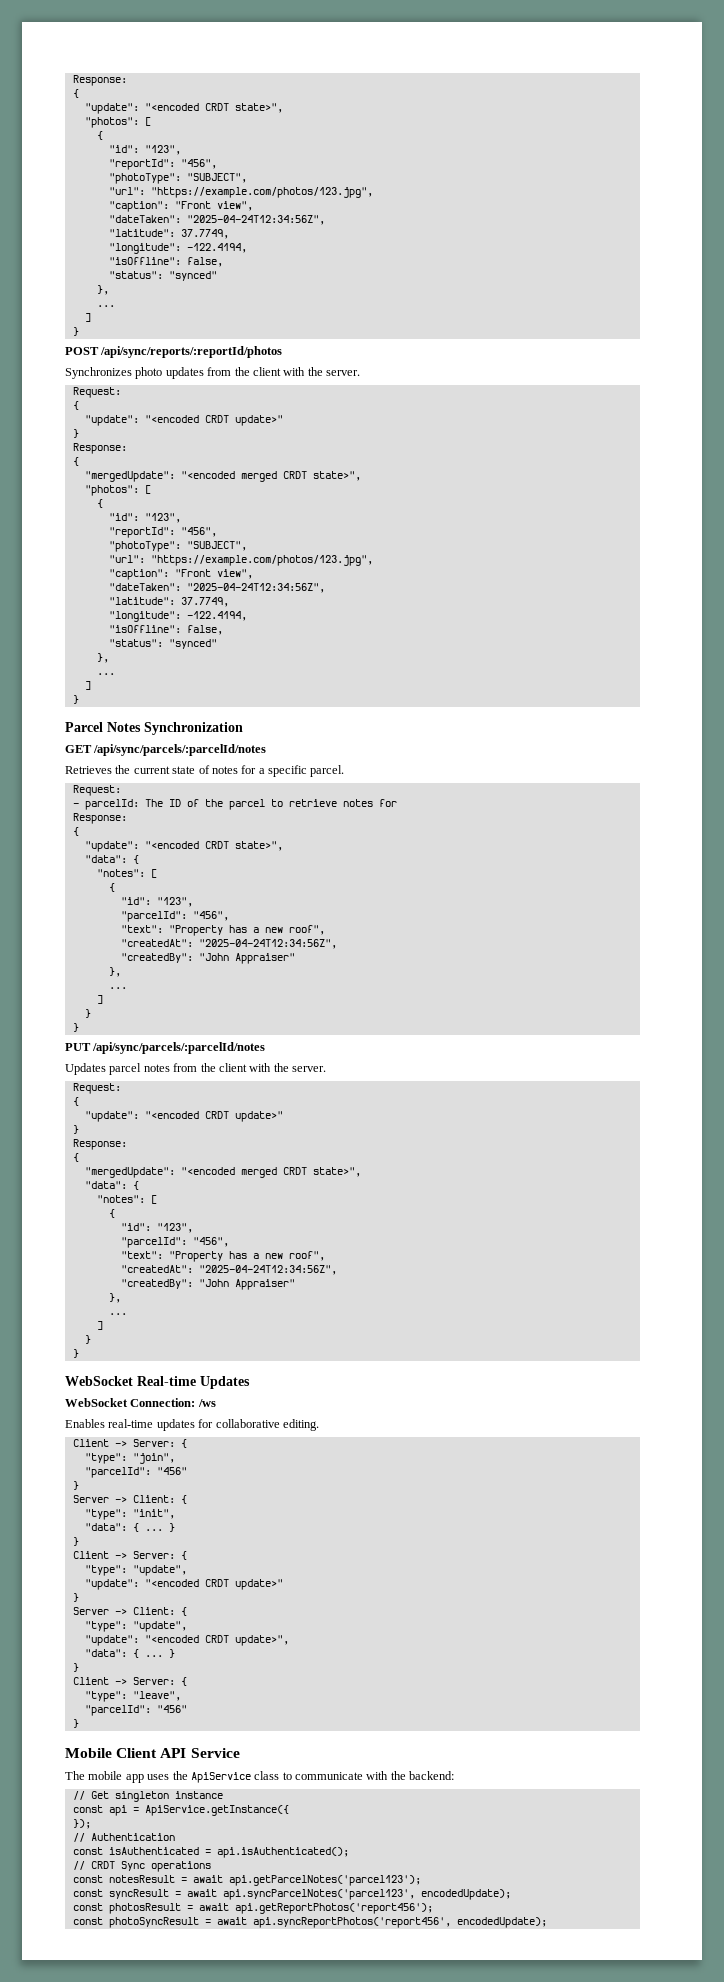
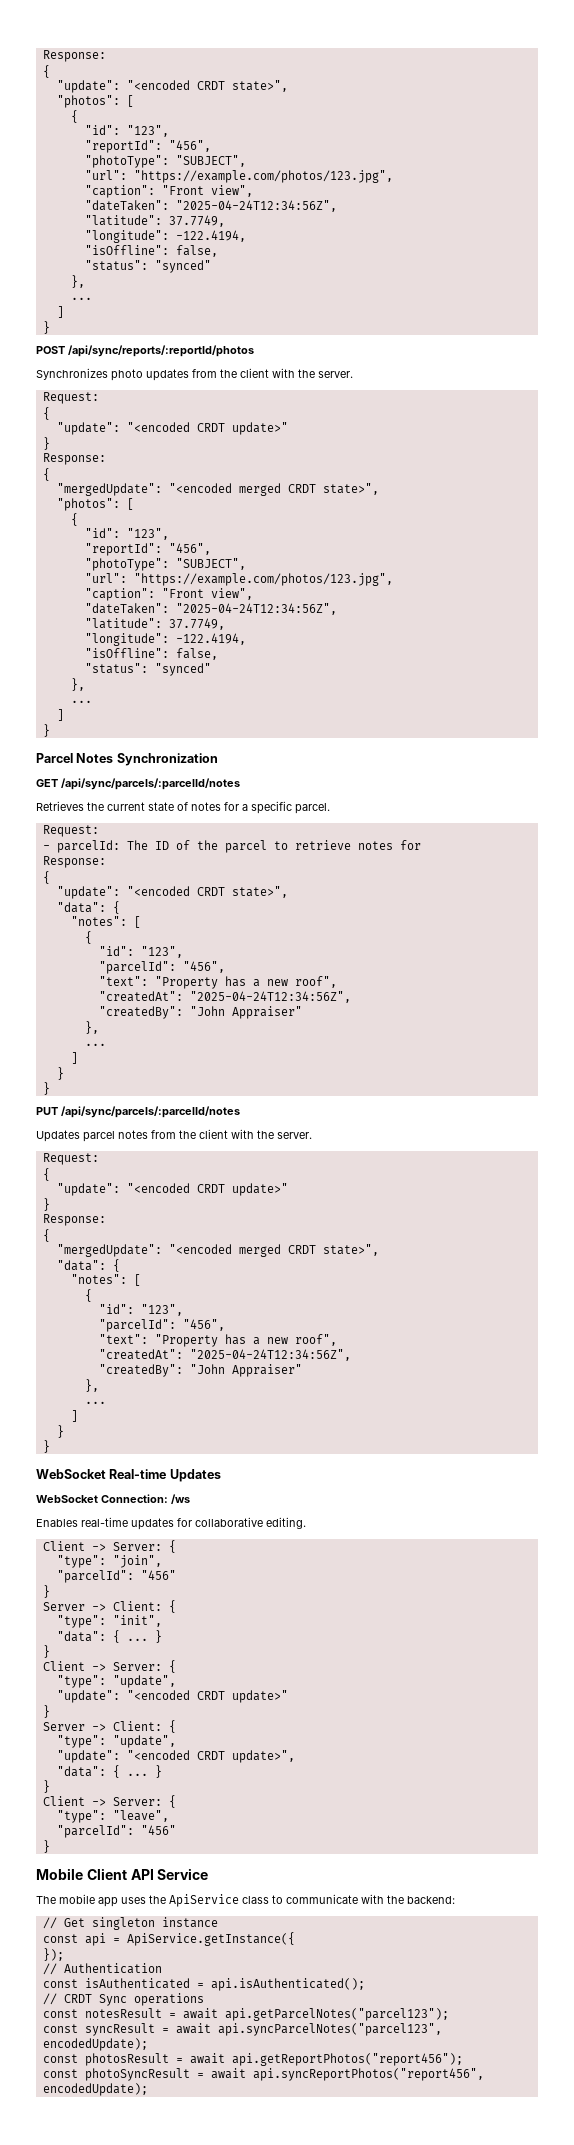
- const notesResult = await api.getParcelNotes('parcel123');
+ const notesResult = await api.getParcelNotes("parcel123");
- const syncResult = await api.syncParcelNotes('parcel123', encodedUpdate);
+ const syncResult = await api.syncParcelNotes("parcel123", encodedUpdate);
- const photosResult = await api.getReportPhotos('report456');
+ const photosResult = await api.getReportPhotos("report456");
- const photoSyncResult = await api.syncReportPhotos('report456', encodedUpdate);
+ const photoSyncResult = await api.syncReportPhotos("report456", encodedUpdate);

